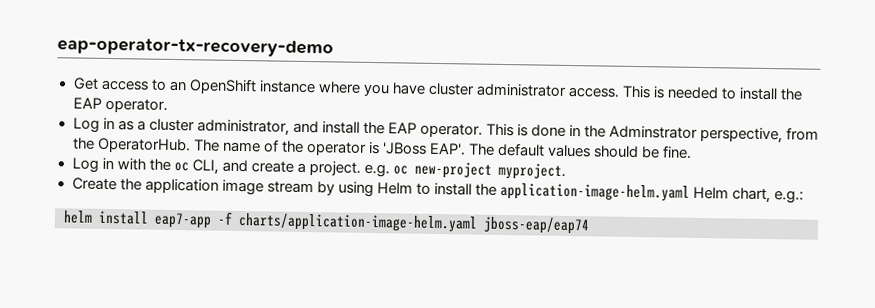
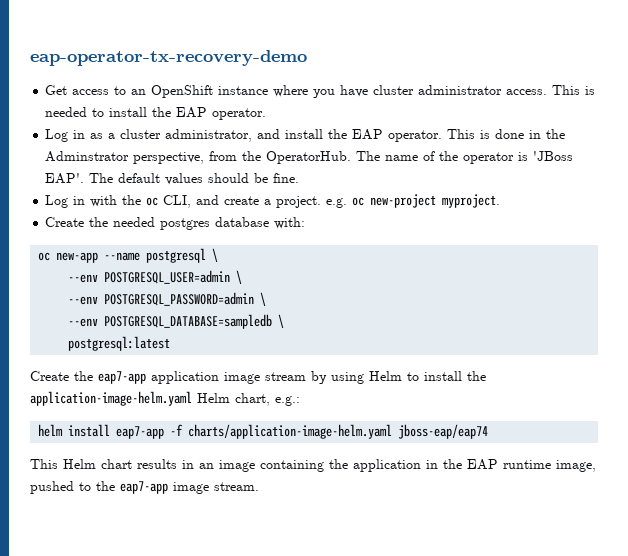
- Create the application image stream by using Helm to install the application-image-helm.yaml Helm chart, e.g.:
+ Create the needed postgres database with:
+ oc new-app --name postgresql \
+ --env POSTGRESQL_USER=admin \
+ --env POSTGRESQL_PASSWORD=admin \
+ --env POSTGRESQL_DATABASE=sampledb \
+ postgresql:latest
+ Create the eap7-app application image stream by using Helm to install the application-image-helm.yaml Helm chart, e.g.:
+ This Helm chart results in an image containing the application in the EAP runtime image, pushed to the eap7-app image stream.

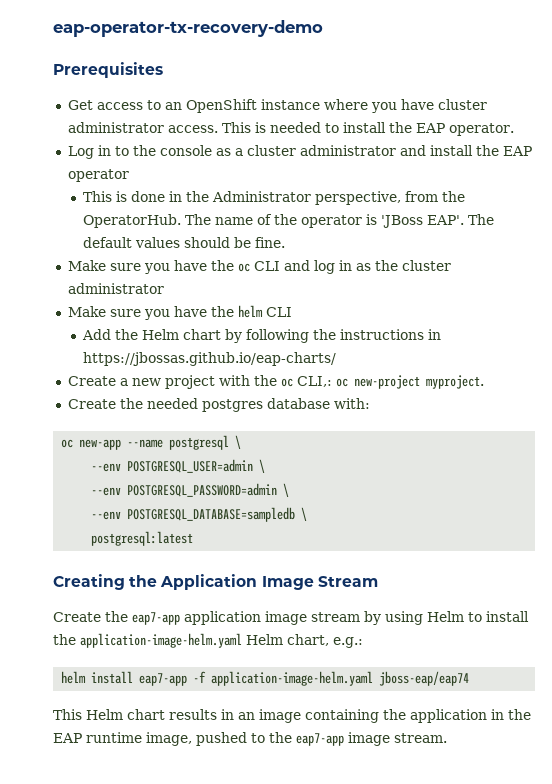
+ Prerequisites
- Log in as a cluster administrator, and install the EAP operator. This is done in the Adminstrator perspective, from the OperatorHub.
+ Log in to the console as a cluster administrator and install the EAP operator
+ This is done in the Administrator perspective, from the OperatorHub.
- Log in with the oc CLI, and create a project. e.g. oc new-project myproject.
+ Make sure you have the oc CLI and log in as the cluster administrator
+ Make sure you have the helm CLI
+ Add the Helm chart by following the instructions in https://jbossas.github.io/eap-charts/
+ Create a new project with the oc CLI,: oc new-project myproject.
+ Creating the Application Image Stream
- helm install eap7-app -f charts/application-image-helm.yaml jboss-eap/eap74
+ helm install eap7-app -f application-image-helm.yaml jboss-eap/eap74

